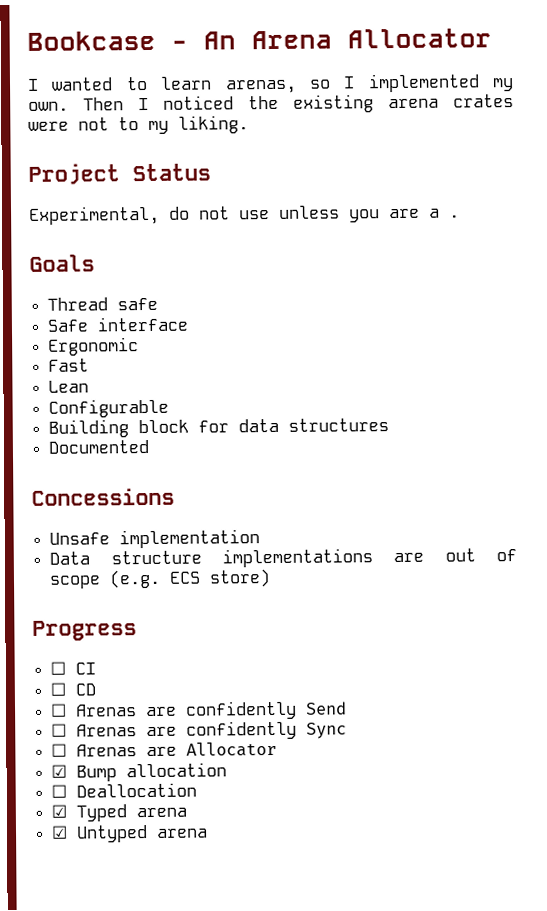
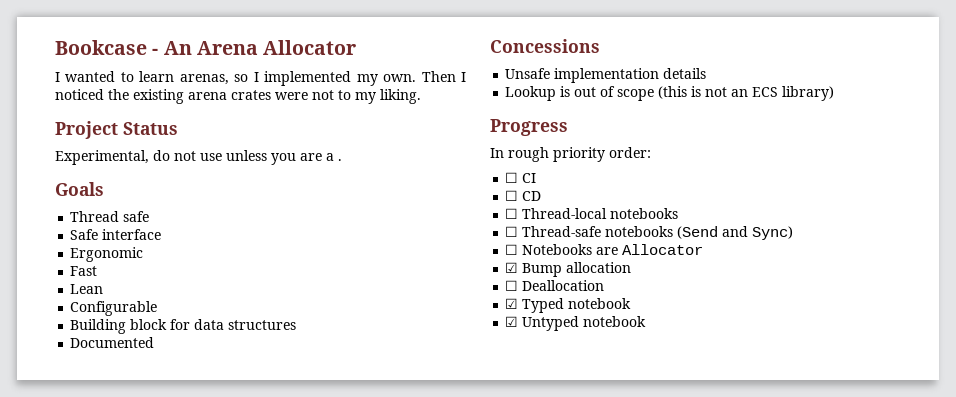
- Unsafe implementation
- Data structure implementations are out of scope (e.g. ECS store)
+ Unsafe implementation details
+ Lookup is out of scope (this is not an ECS library)
  Progress
+ In rough priority order:
- ☐ Arenas are confidently Send
- ☐ Arenas are confidently Sync
- ☐ Arenas are Allocator
+ ☐ Thread-local notebooks
+ ☐ Thread-safe notebooks (Send and Sync)
+ ☐ Notebooks are Allocator
- ☑ Typed arena
+ ☑ Typed notebook
- ☑ Untyped arena
+ ☑ Untyped notebook

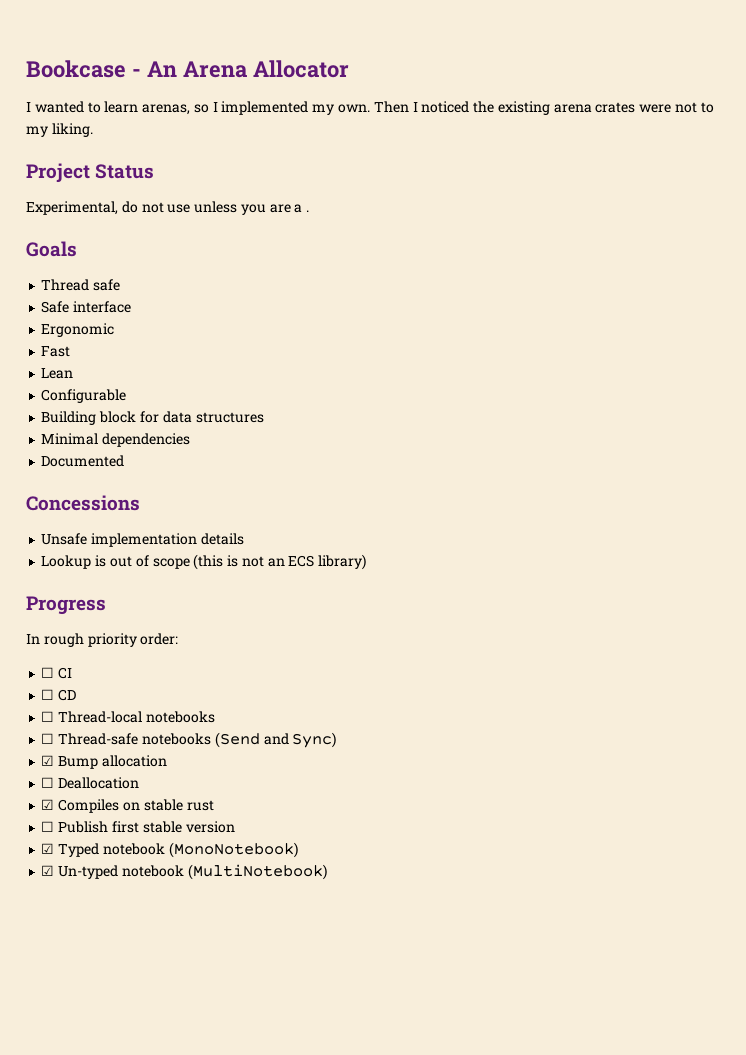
+ Minimal dependencies
- ☐ Notebooks are Allocator
+ ☑ Compiles on stable rust
+ ☐ Publish first stable version
- ☑ Typed notebook
- ☑ Untyped notebook
+ ☑ Typed notebook (MonoNotebook)
+ ☑ Un-typed notebook (MultiNotebook)

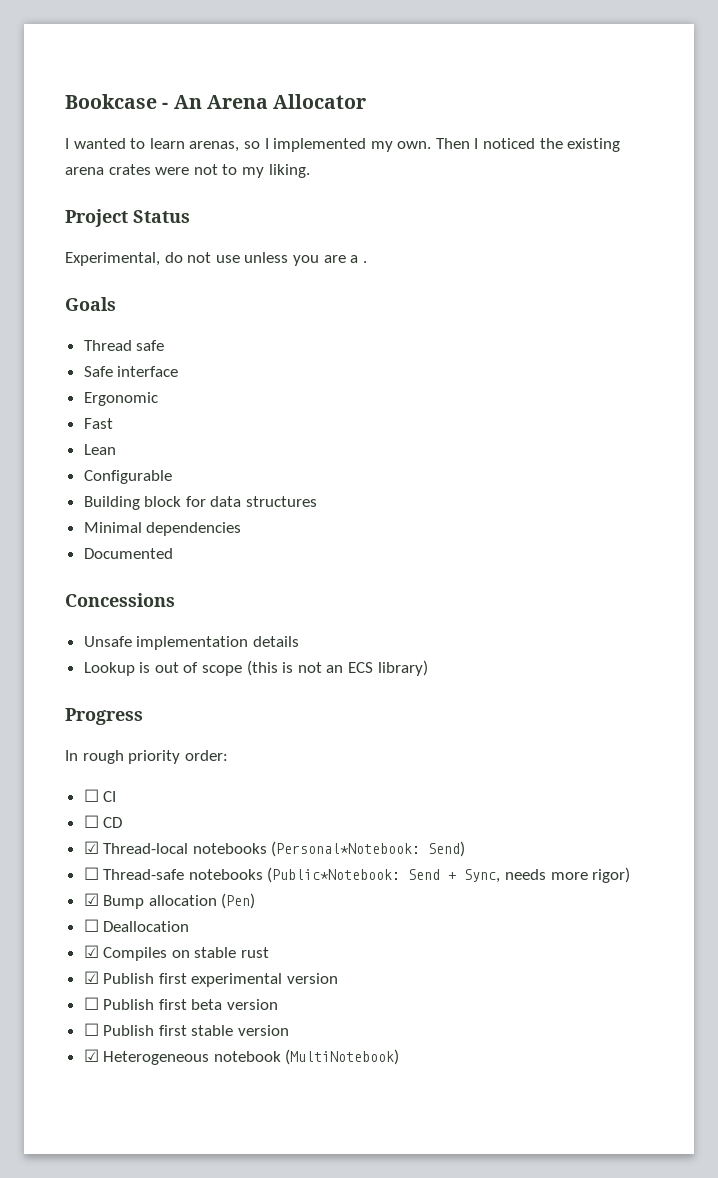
- ☐ Thread-local notebooks
+ ☑ Thread-local notebooks (Personal*Notebook: Send)
- ☐ Thread-safe notebooks (Send and Sync)
+ ☐ Thread-safe notebooks (Public*Notebook: Send + Sync, needs more rigor)
- ☑ Bump allocation
+ ☑ Bump allocation (Pen)
+ ☑ Publish first experimental version
+ ☐ Publish first beta version
- ☑ Typed notebook (MonoNotebook)
- ☑ Un-typed notebook (MultiNotebook)
+ ☑ Heterogeneous notebook (MultiNotebook)

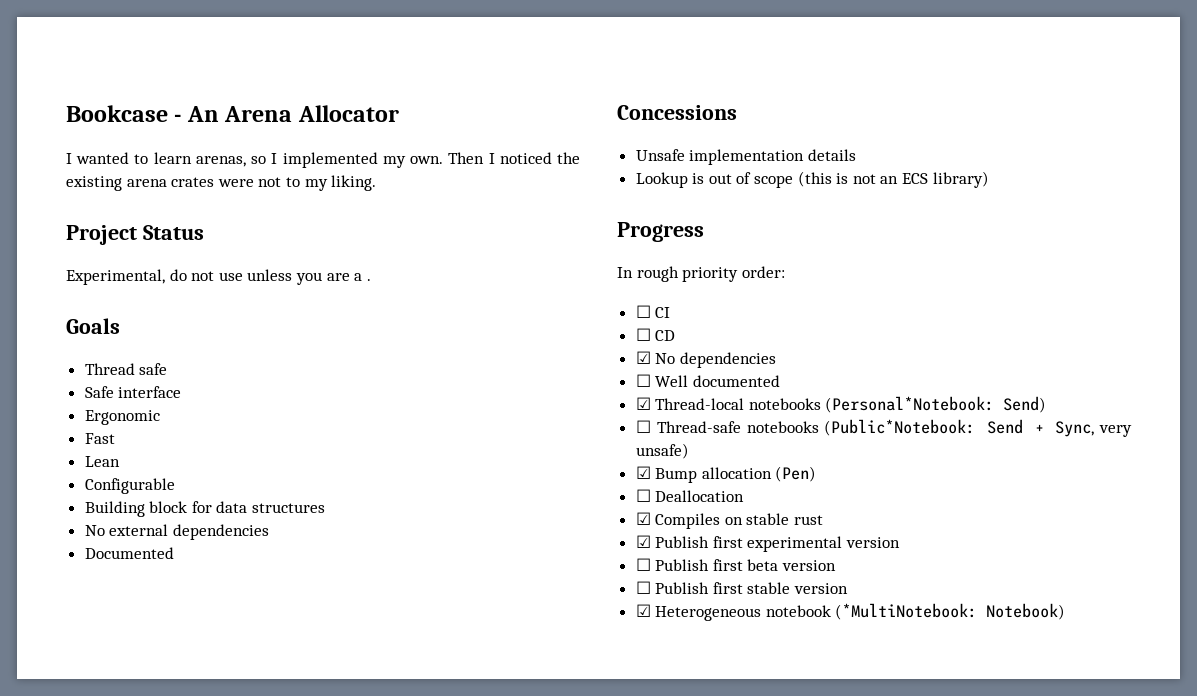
- Minimal dependencies
+ No external dependencies
+ ☑ No dependencies
+ ☐ Well documented
- ☐ Thread-safe notebooks (Public*Notebook: Send + Sync, needs more rigor)
+ ☐ Thread-safe notebooks (Public*Notebook: Send + Sync, very unsafe)
- ☑ Heterogeneous notebook (MultiNotebook)
+ ☑ Heterogeneous notebook (*MultiNotebook: Notebook)

